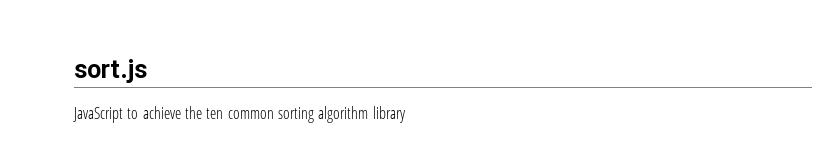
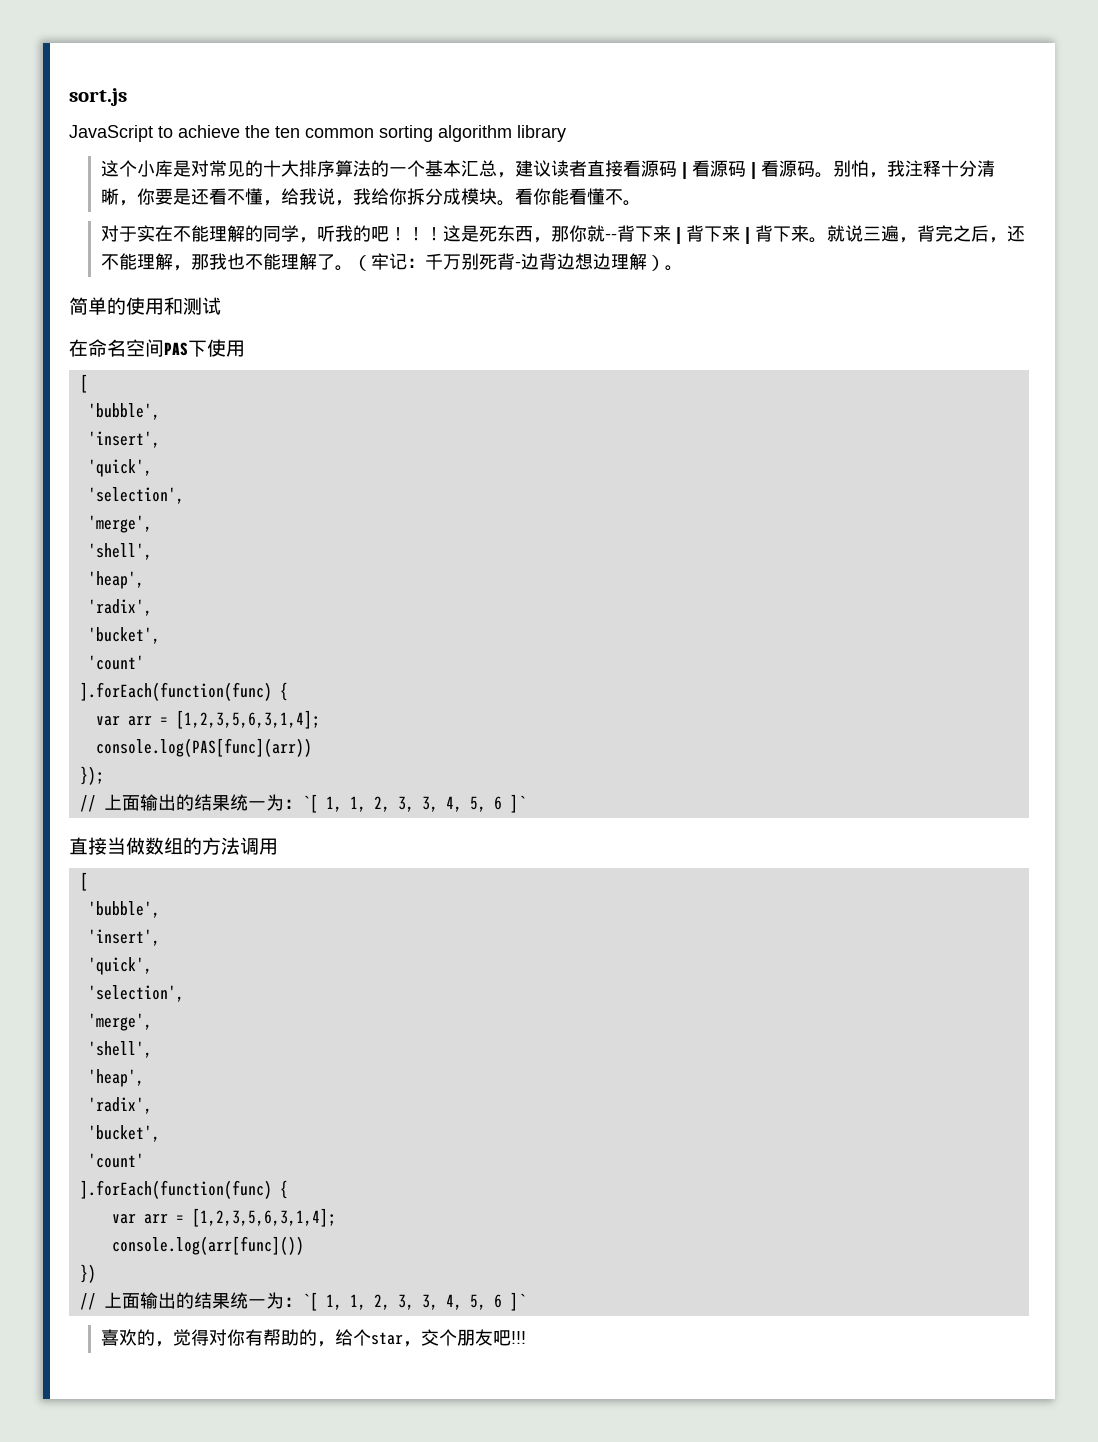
+ 这个小库是对常见的十大排序算法的一个基本汇总，建议读者直接看源码 | 看源码 | 看源码。别怕，我注释十分清晰，你要是还看不懂，给我说，我给你拆分成模块。看你能看懂不。
+ 对于实在不能理解的同学，听我的吧！！！这是死东西，那你就--背下来 | 背下来 | 背下来。就说三遍，背完之后，还不能理解，那我也不能理解了。（牢记：千万别死背-边背边想边理解）。
+ 简单的使用和测试
+ 在命名空间PAS下使用
+ [
+ 'bubble',
+ 'insert',
+ 'quick',
+ 'selection',
+ 'merge',
+ 'shell',
+ 'heap',
+ 'radix',
+ 'bucket',
+ 'count'
+ ].forEach(function(func) {
+ var arr = [1,2,3,5,6,3,1,4];
+ console.log(PAS[func](arr))
+ });
+ // 上面输出的结果统一为：`[ 1, 1, 2, 3, 3, 4, 5, 6 ]`
+ 直接当做数组的方法调用
+ [
+ 'bubble',
+ 'insert',
+ 'quick',
+ 'selection',
+ 'merge',
+ 'shell',
+ 'heap',
+ 'radix',
+ 'bucket',
+ 'count'
+ ].forEach(function(func) {
+ var arr = [1,2,3,5,6,3,1,4];
+ console.log(arr[func]())
+ })
+ // 上面输出的结果统一为：`[ 1, 1, 2, 3, 3, 4, 5, 6 ]`
+ 喜欢的，觉得对你有帮助的，给个star，交个朋友吧!!!

